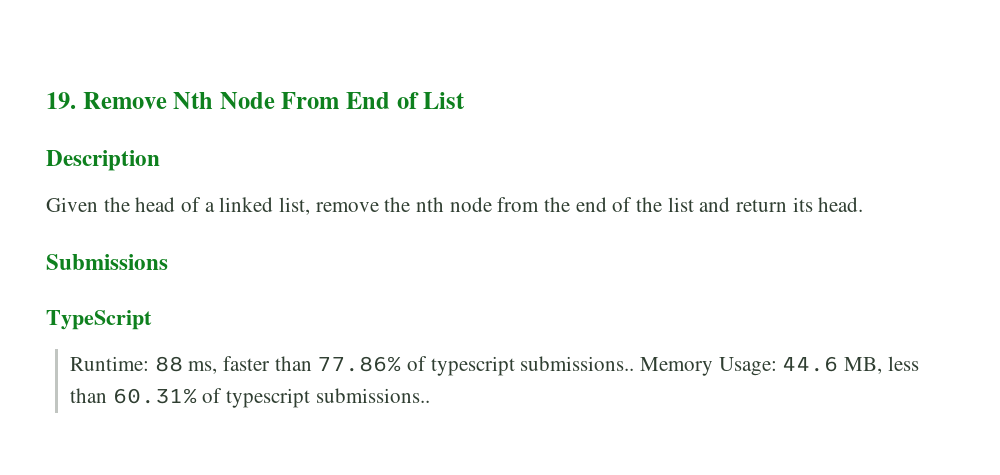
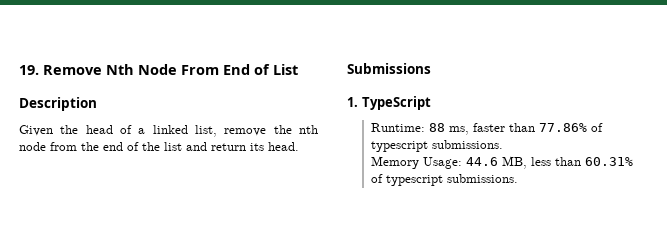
- TypeScript
+ 1. TypeScript
- Runtime: 88 ms, faster than 77.86% of typescript submissions.. Memory Usage: 44.6 MB, less than 60.31% of typescript submissions..
+ Runtime: 88 ms, faster than 77.86% of typescript submissions.
+ Memory Usage: 44.6 MB, less than 60.31% of typescript submissions.

